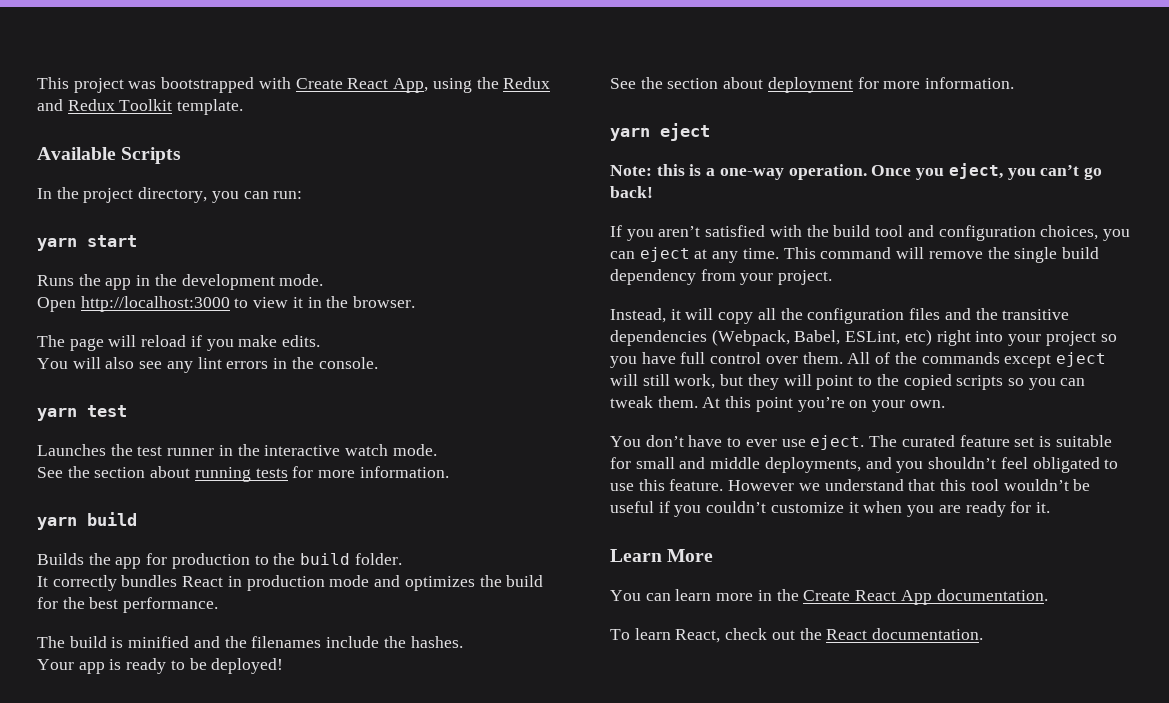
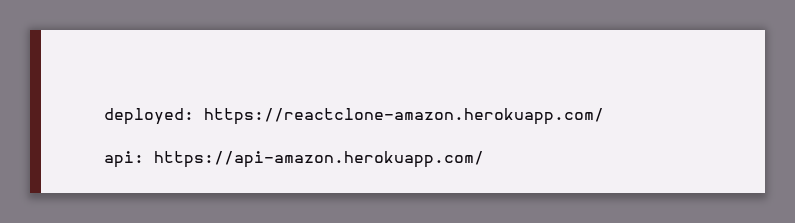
- This project was bootstrapped with Create React App, using the Redux and Redux Toolkit template.
- Available Scripts
- In the project directory, you can run:
- yarn start
- Runs the app in the development mode.
- Open http://localhost:3000 to view it in the browser.
- The page will reload if you make edits.
- You will also see any lint errors in the console.
- yarn test
- Launches the test runner in the interactive watch mode.
- See the section about running tests for more information.
- yarn build
- Builds the app for production to the build folder.
- It correctly bundles React in production mode and optimizes the build for the best performance.
- The build is minified and the filenames include the hashes.
- Your app is ready to be deployed!
- See the section about deployment for more information.
- yarn eject
- Note: this is a one-way operation. Once you eject, you can’t go back!
- If you aren’t satisfied with the build tool and configuration choices, you can eject at any time. This command will remove the single build dependency from your project.
- Instead, it will copy all the configuration files and the transitive dependencies (Webpack, Babel, ESLint, etc) right into your project so you have full control over them. All of the commands except eject will still work, but they will point to the copied scripts so you can tweak them. At this point you’re on your own.
- You don’t have to ever use eject. The curated feature set is suitable for small and middle deployments, and you shouldn’t feel obligated to use this feature. However we understand that this tool wouldn’t be useful if you couldn’t customize it when you are ready for it.
- Learn More
- You can learn more in the Create React App documentation.
- To learn React, check out the React documentation.
+ deployed: https://reactclone-amazon.herokuapp.com/
+ api: https://api-amazon.herokuapp.com/

